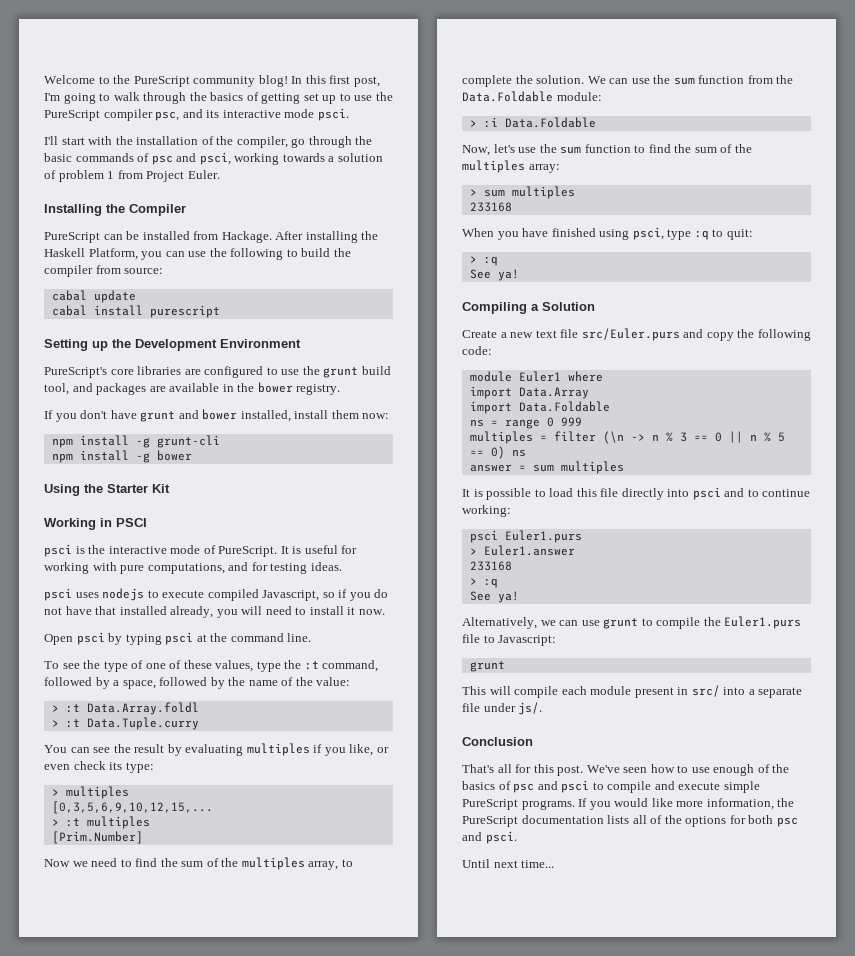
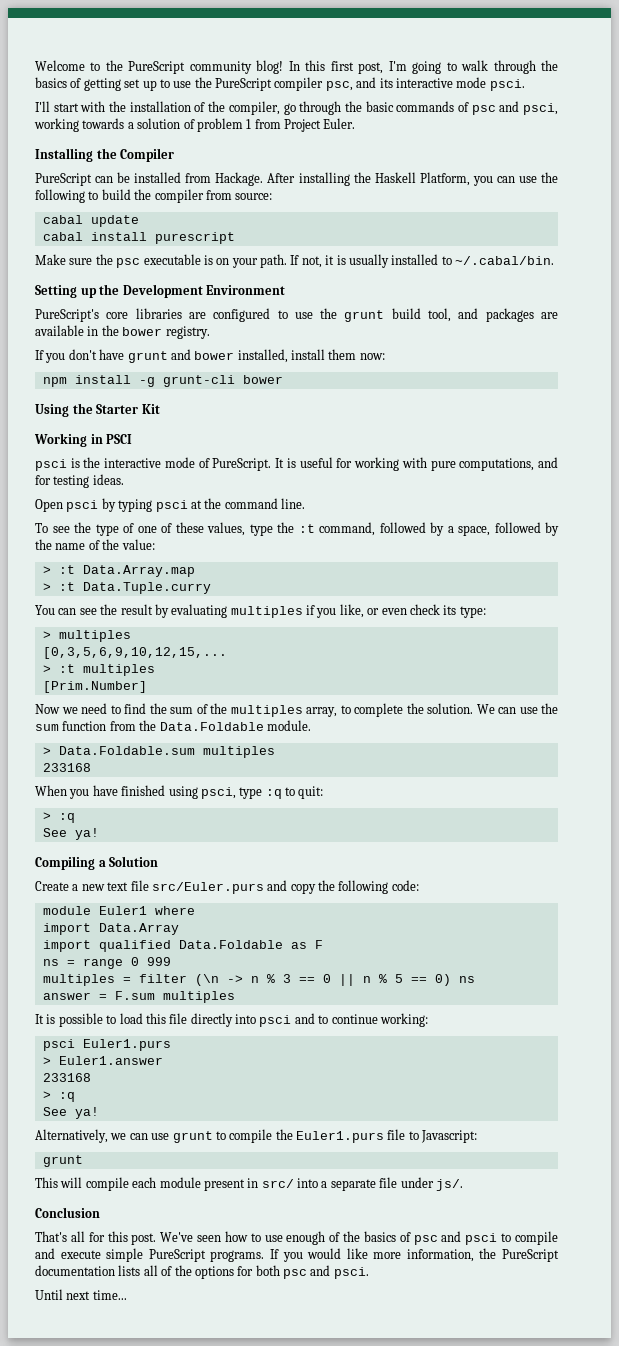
+ Make sure the psc executable is on your path. If not, it is usually installed to ~/.cabal/bin.
- npm install -g grunt-cli
- npm install -g bower
+ npm install -g grunt-cli bower
- psci uses nodejs to execute compiled Javascript, so if you do not have that installed already, you will need to install it now.
- > :t Data.Array.foldl
+ > :t Data.Array.map
- We can use the sum function from the Data.Foldable module:
- > :i Data.Foldable
- Now, let's use the sum function to find the sum of the multiples array:
- > sum multiples
+ We can use the sum function from the Data.Foldable module.
+ > Data.Foldable.sum multiples
- import Data.Foldable
+ import qualified Data.Foldable as F
- answer = sum multiples
+ answer = F.sum multiples

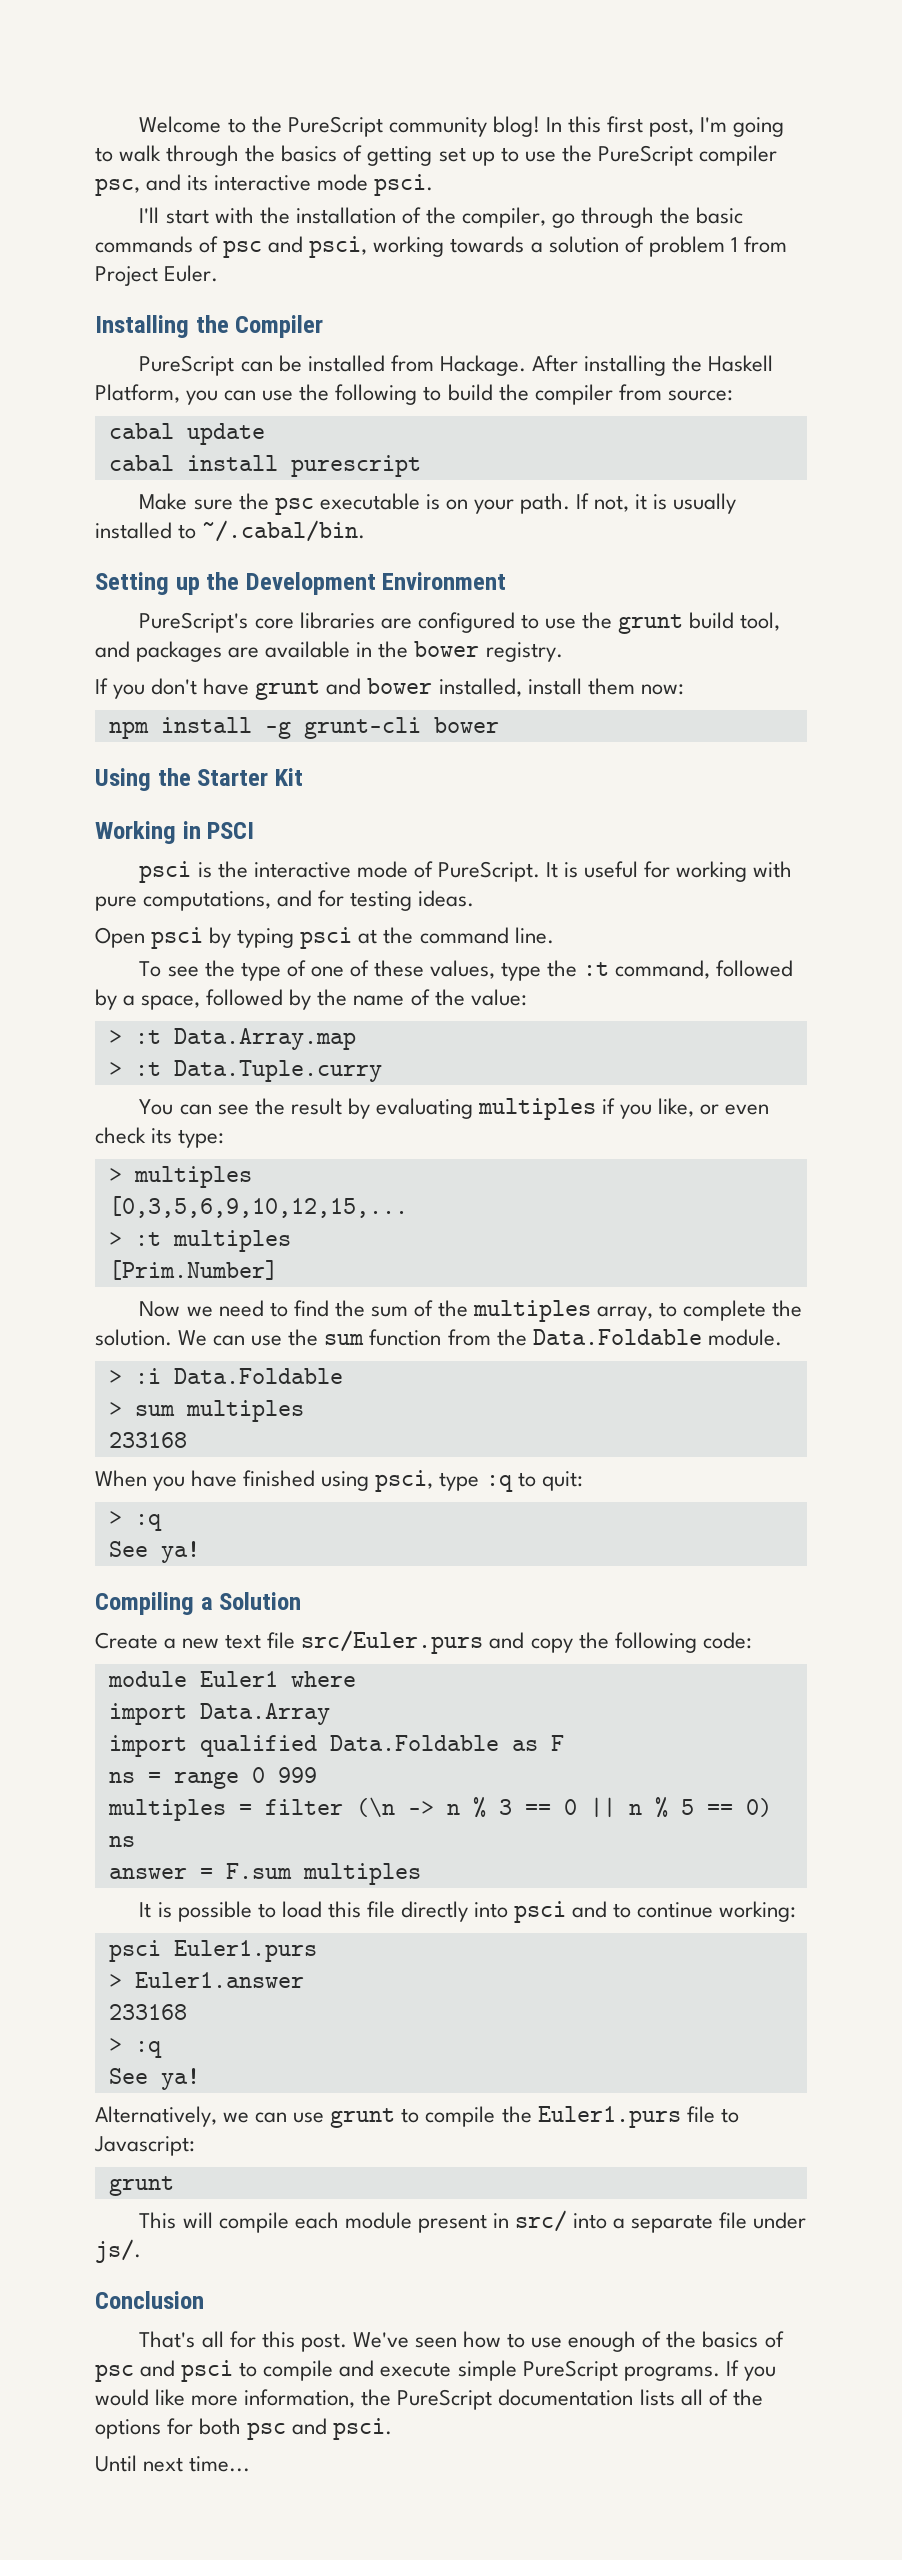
- > Data.Foldable.sum multiples
+ > :i Data.Foldable
+ > sum multiples

